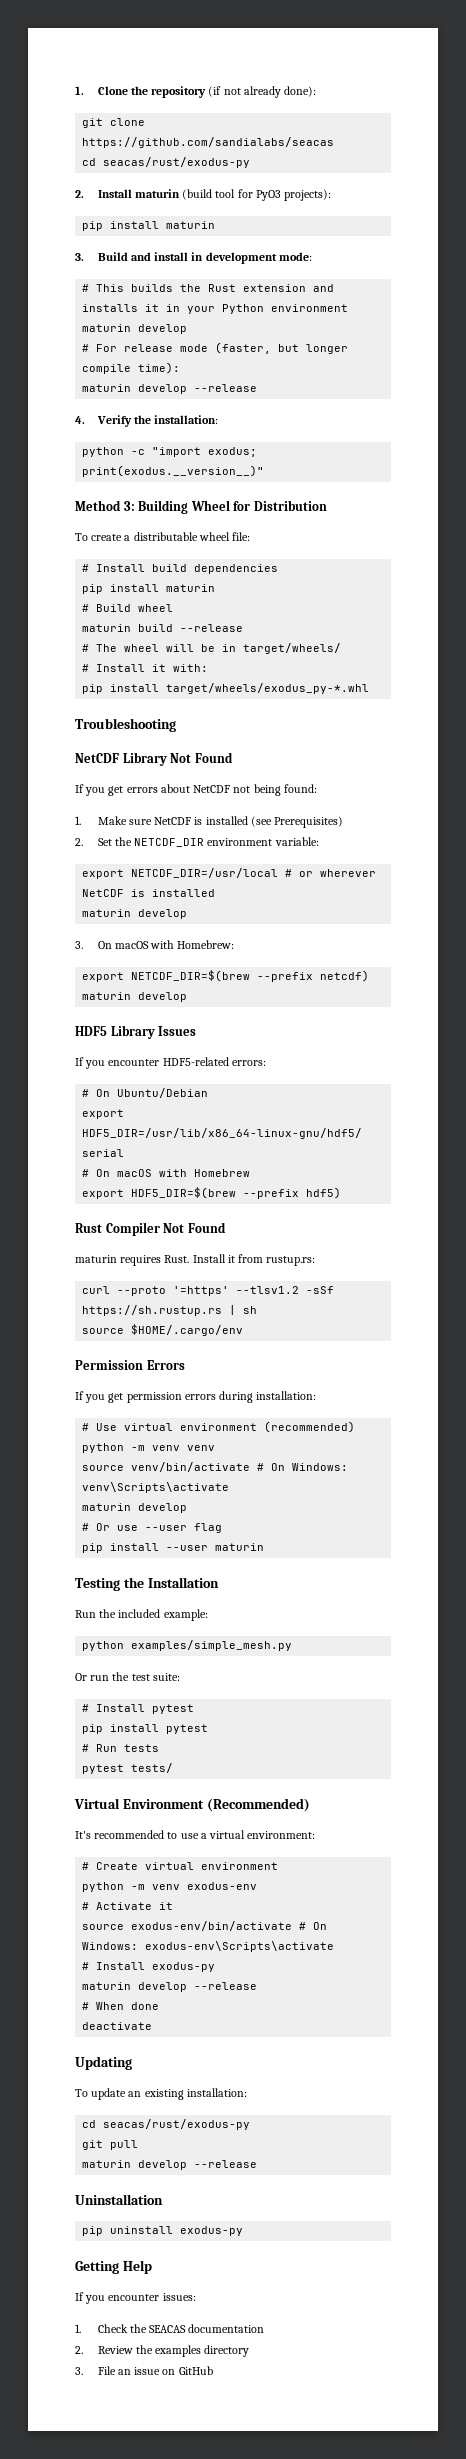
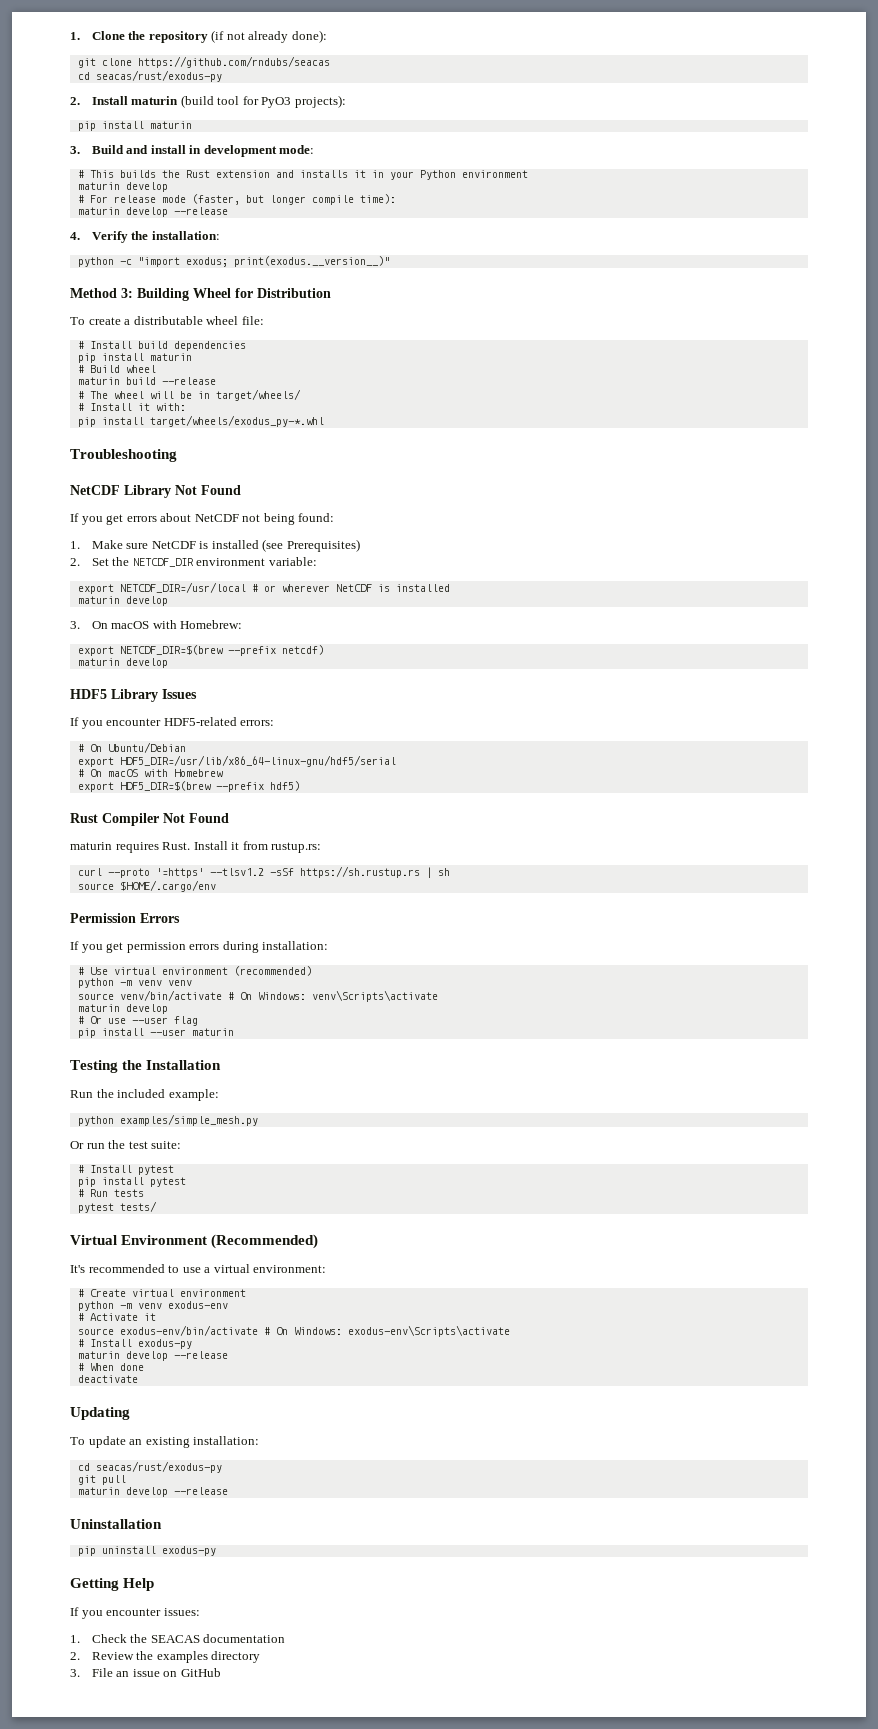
- git clone https://github.com/sandialabs/seacas
+ git clone https://github.com/rndubs/seacas

